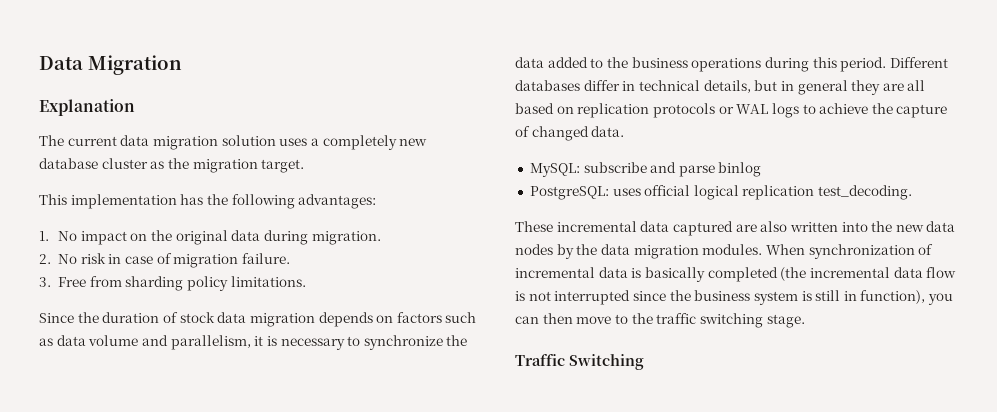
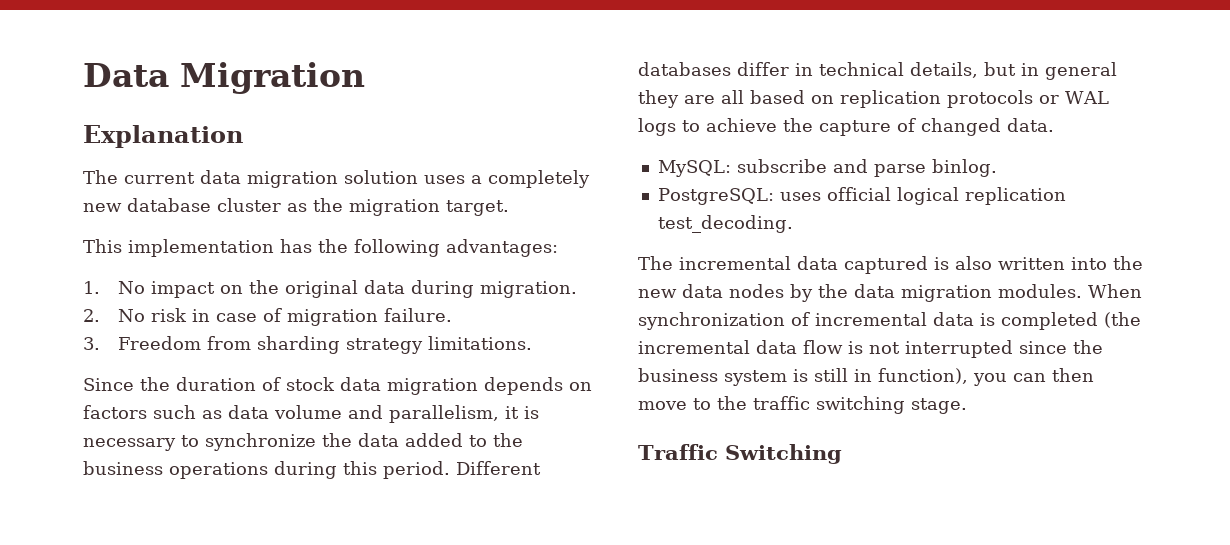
- 3. Free from sharding policy limitations.
+ 3. Freedom from sharding strategy limitations.
- MySQL: subscribe and parse binlog
+ MySQL: subscribe and parse binlog.
- These incremental data captured are also written into the new data nodes by the data migration modules.
+ The incremental data captured is also written into the new data nodes by the data migration modules.
- When synchronization of incremental data is basically completed (the incremental data flow is not interrupted since the business system is still in function), you can then move to the traffic switching stage.
+ When synchronization of incremental data is completed (the incremental data flow is not interrupted since the business system is still in function), you can then move to the traffic switching stage.

